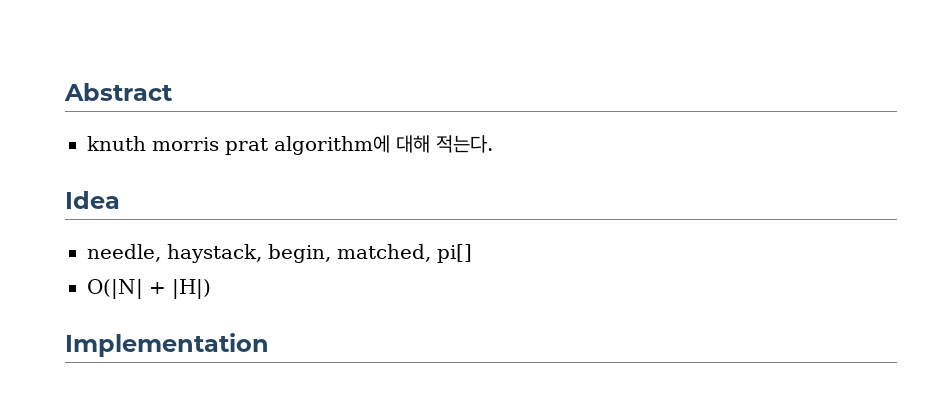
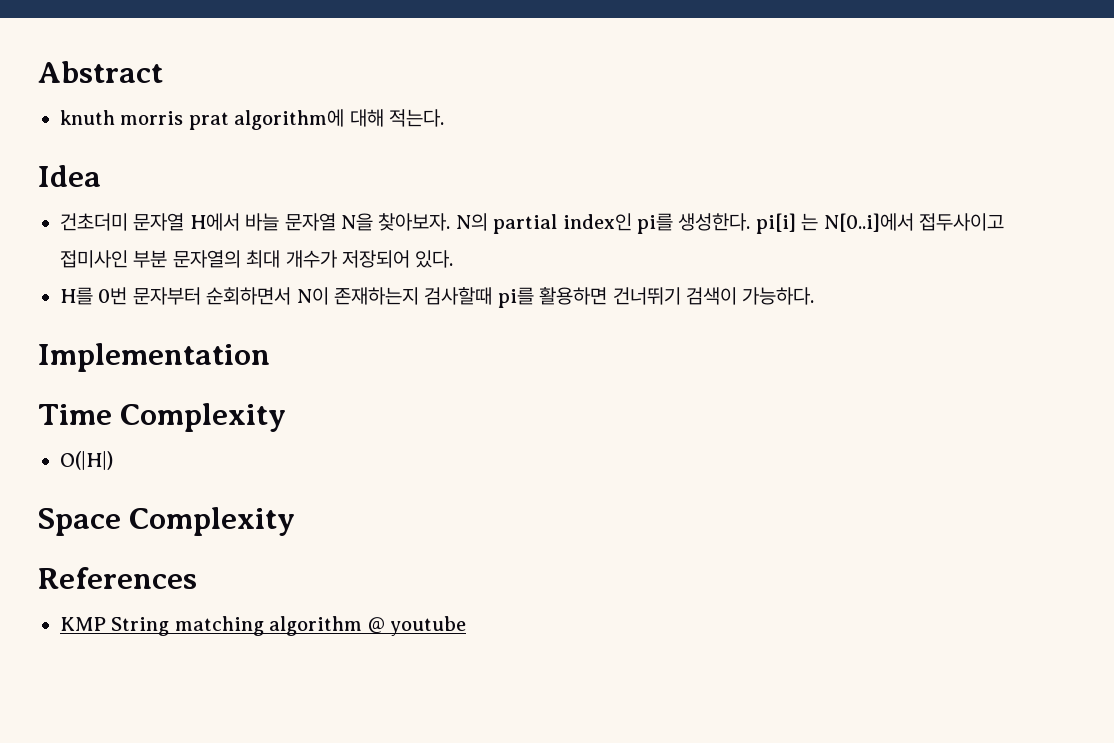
- needle, haystack, begin, matched, pi[]
- O(|N| + |H|)
+ 건초더미 문자열 H에서 바늘 문자열 N을 찾아보자. N의 partial index인 pi를 생성한다. pi[i] 는 N[0..i]에서 접두사이고 접미사인 부분 문자열의 최대 개수가 저장되어 있다.
+ H를 0번 문자부터 순회하면서 N이 존재하는지 검사할때 pi를 활용하면 건너뛰기 검색이 가능하다.
  Implementation
+ Time Complexity
+ O(|H|)
+ Space Complexity
+ References
+ KMP String matching algorithm @ youtube

